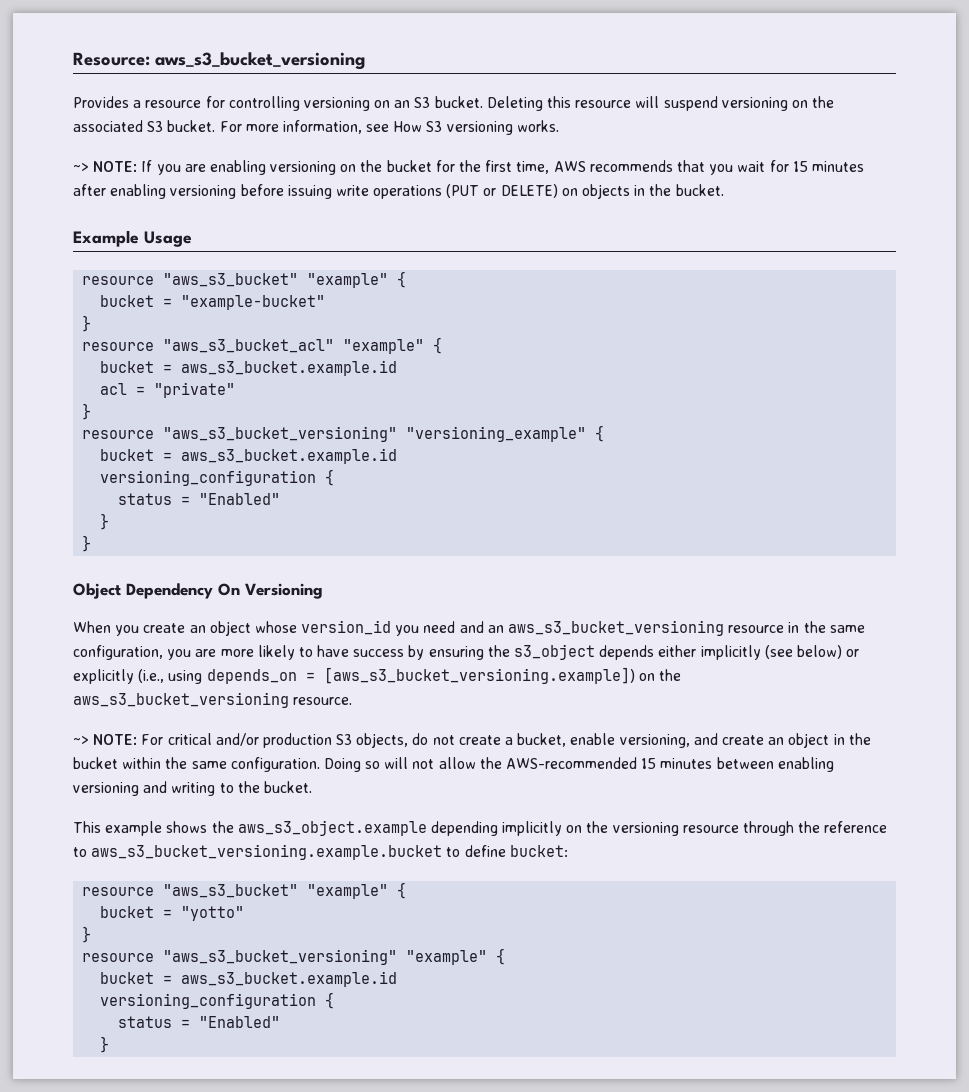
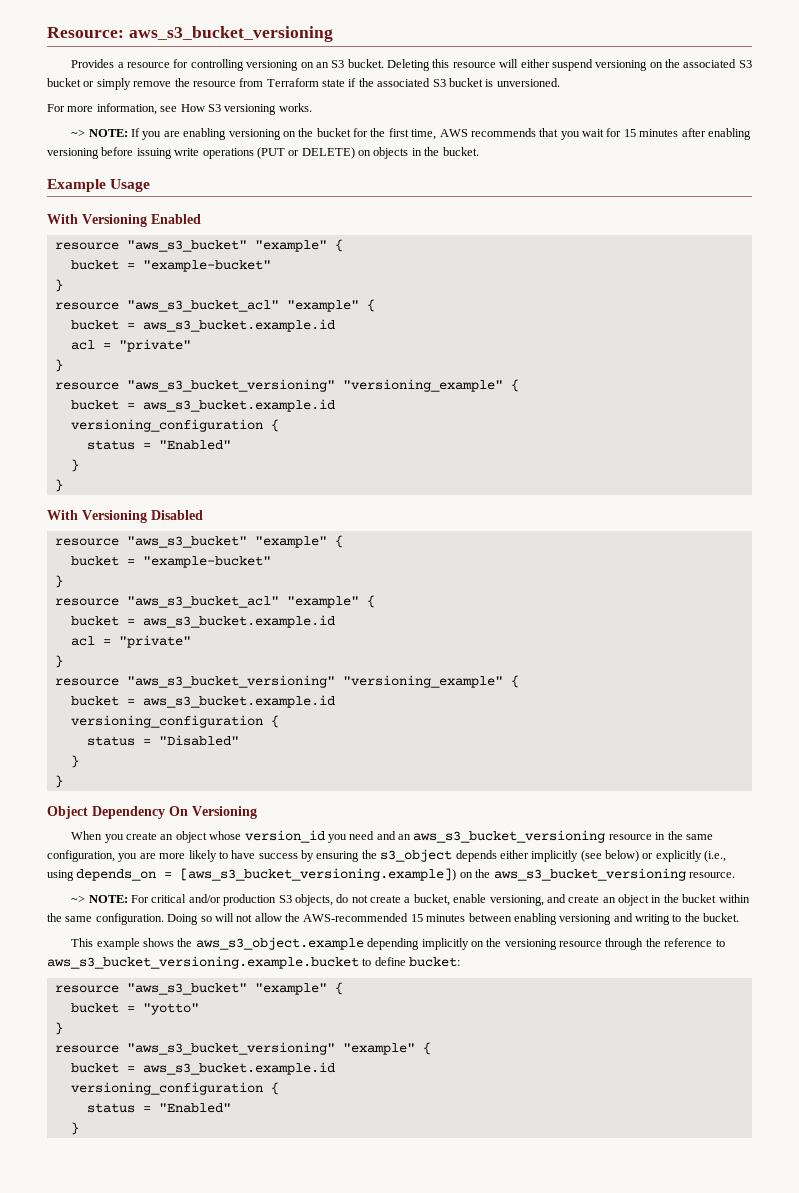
- Deleting this resource will suspend versioning on the associated S3 bucket. For more information, see How S3 versioning works.
+ Deleting this resource will either suspend versioning on the associated S3 bucket or simply remove the resource from Terraform state if the associated S3 bucket is unversioned.
+ For more information, see How S3 versioning works.
+ With Versioning Enabled
+ With Versioning Disabled
+ resource "aws_s3_bucket" "example" {
+ bucket = "example-bucket"
+ }
+ resource "aws_s3_bucket_acl" "example" {
+ bucket = aws_s3_bucket.example.id
+ acl = "private"
+ }
+ resource "aws_s3_bucket_versioning" "versioning_example" {
+ bucket = aws_s3_bucket.example.id
+ versioning_configuration {
+ status = "Disabled"
+ }
+ }

